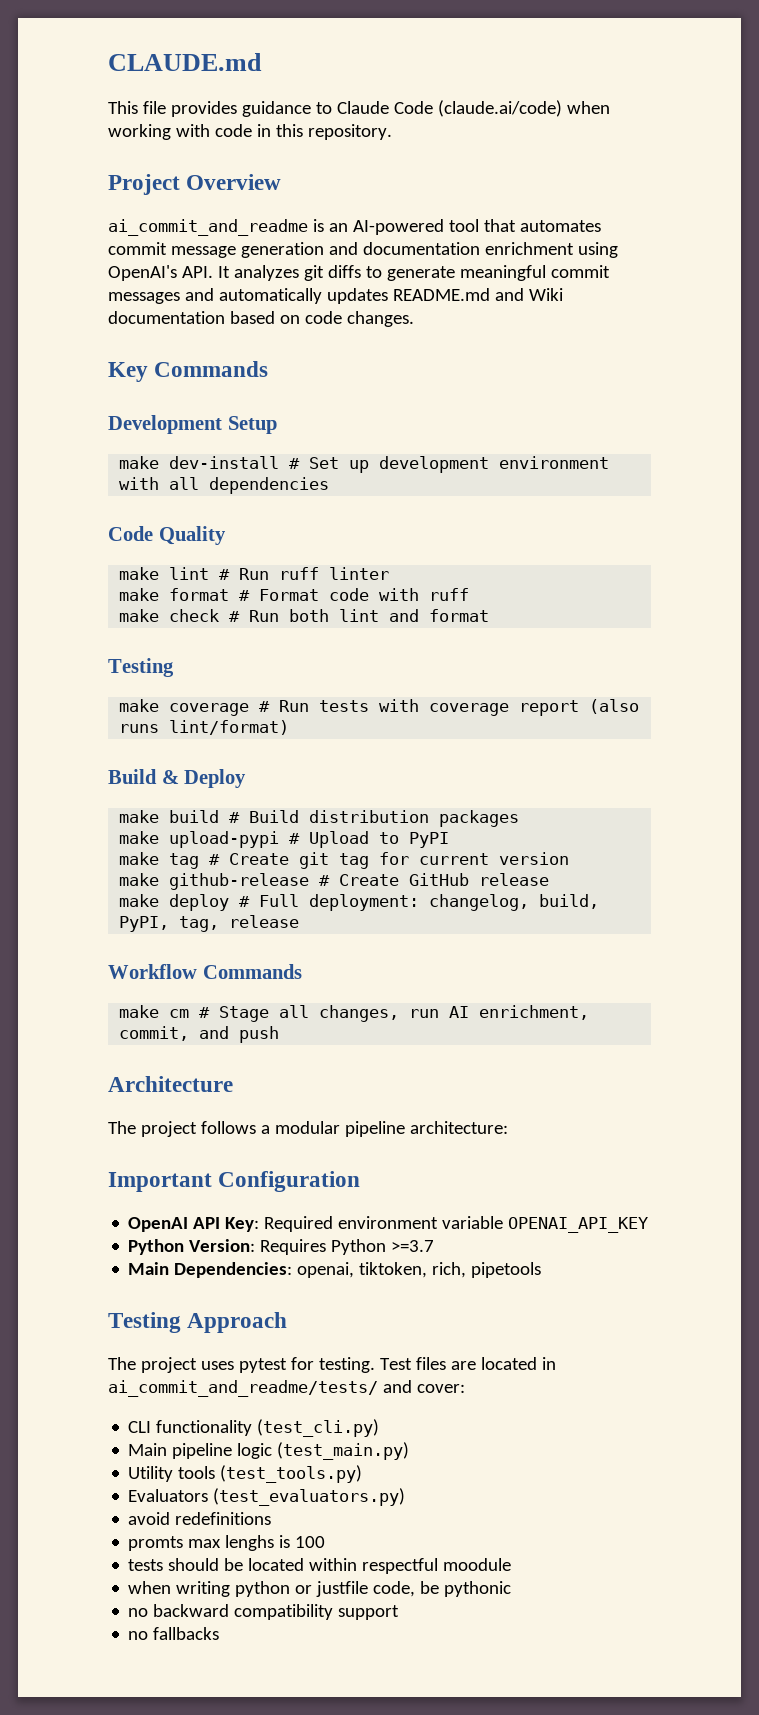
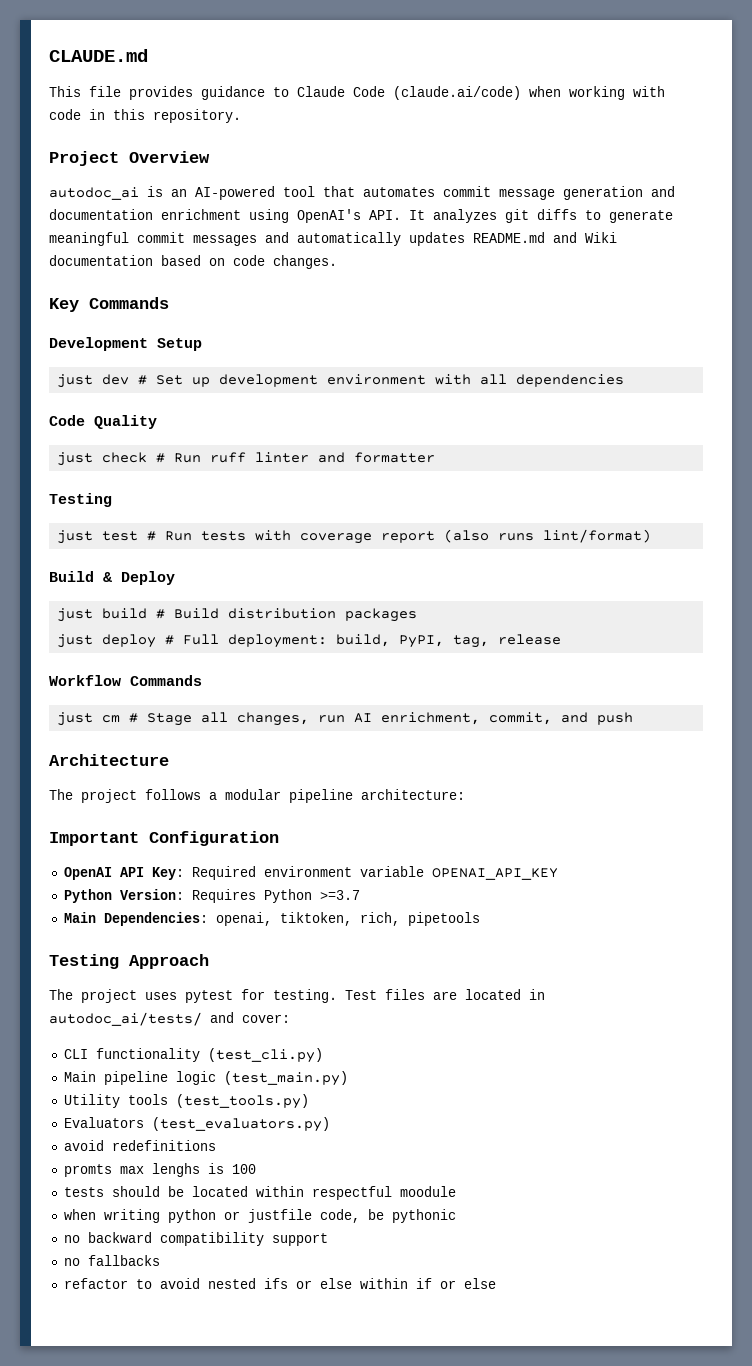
- ai_commit_and_readme is an AI-powered tool that automates commit message generation and documentation enrichment using OpenAI's API. It analyzes git diffs to generate meaningful commit messages and automatically updates README.md and Wiki documentation based on code changes.
+ autodoc_ai is an AI-powered tool that automates commit message generation and documentation enrichment using OpenAI's API. It analyzes git diffs to generate meaningful commit messages and automatically updates README.md and Wiki documentation based on code changes.
- make dev-install # Set up development environment with all dependencies
+ just dev # Set up development environment with all dependencies
- make lint # Run ruff linter
- make format # Format code with ruff
- make check # Run both lint and format
+ just check # Run ruff linter and formatter
- make coverage # Run tests with coverage report (also runs lint/format)
+ just test # Run tests with coverage report (also runs lint/format)
- make build # Build distribution packages
+ just build # Build distribution packages
- make upload-pypi # Upload to PyPI
- make tag # Create git tag for current version
- make github-release # Create GitHub release
- make deploy # Full deployment: changelog, build, PyPI, tag, release
+ just deploy # Full deployment: build, PyPI, tag, release
- make cm # Stage all changes, run AI enrichment, commit, and push
+ just cm # Stage all changes, run AI enrichment, commit, and push
- Test files are located in ai_commit_and_readme/tests/ and cover:
+ Test files are located in autodoc_ai/tests/ and cover:
+ refactor to avoid nested ifs or else within if or else

